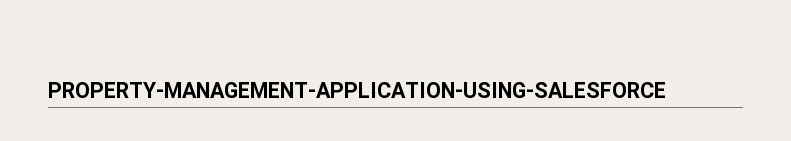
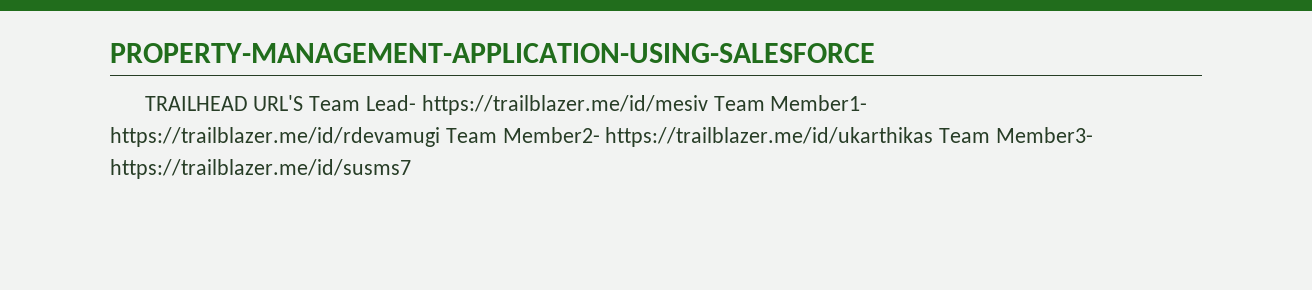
+ TRAILHEAD URL'S Team Lead- https://trailblazer.me/id/mesiv Team Member1- https://trailblazer.me/id/rdevamugi Team Member2- https://trailblazer.me/id/ukarthikas Team Member3- https://trailblazer.me/id/susms7

